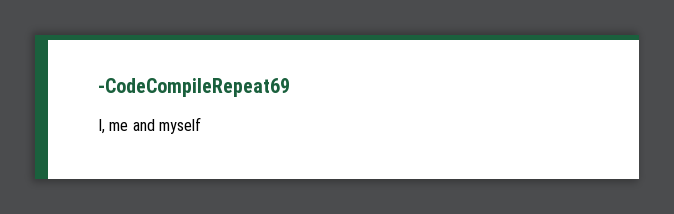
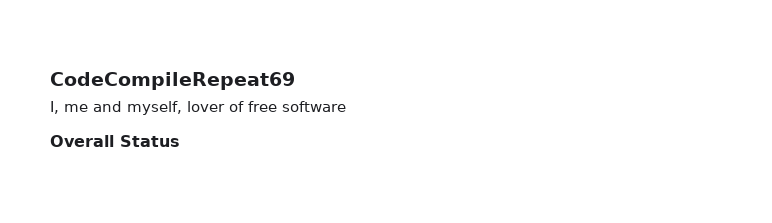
- -CodeCompileRepeat69
+ CodeCompileRepeat69
- I, me and myself
+ I, me and myself, lover of free software
+ Overall Status

